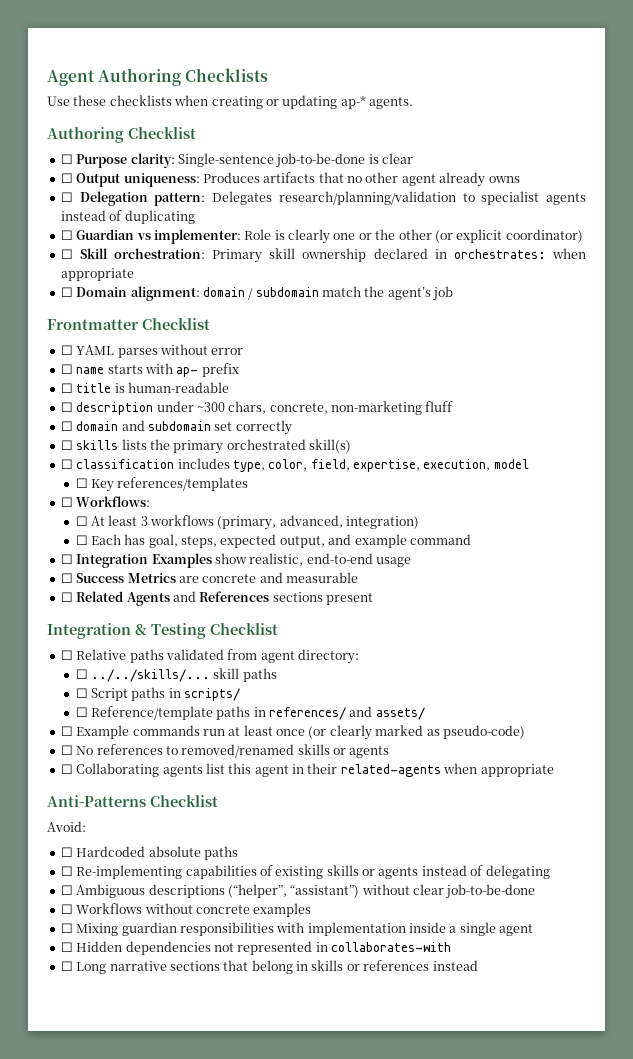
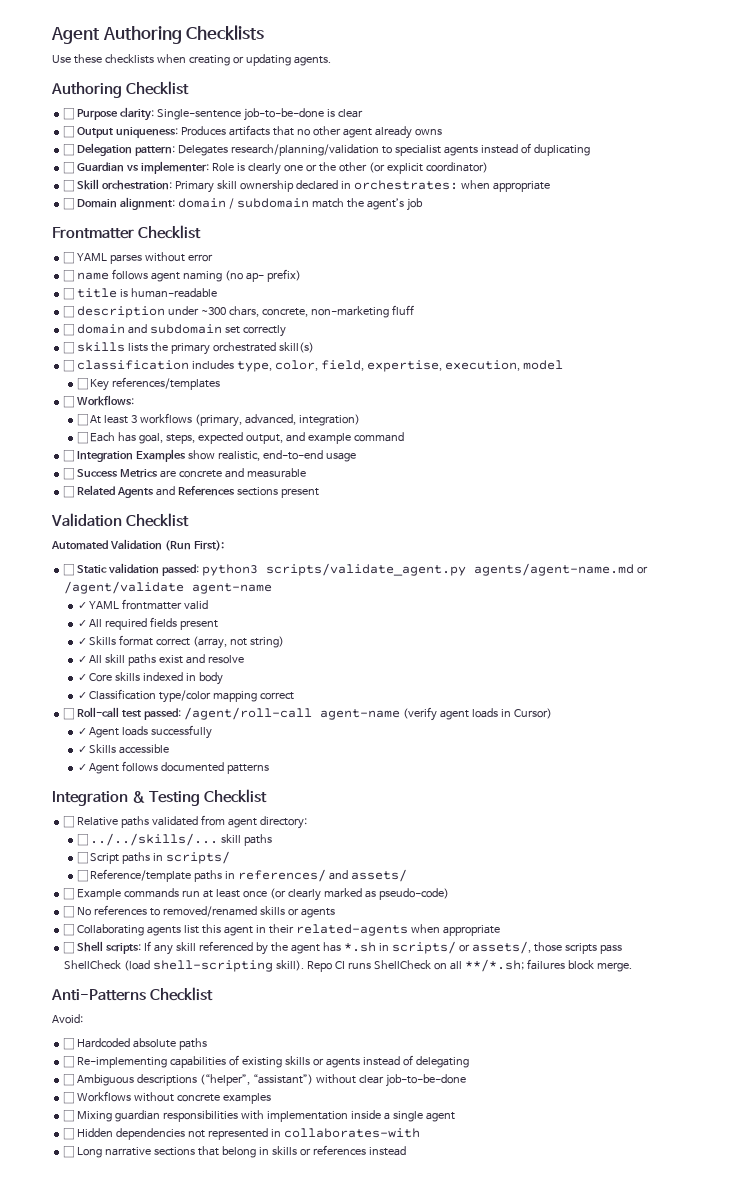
- Use these checklists when creating or updating ap-* agents.
+ Use these checklists when creating or updating agents.
- ☐ name starts with ap- prefix
+ ☐ name follows agent naming (no ap- prefix)
+ Validation Checklist
+ Automated Validation (Run First):
+ ☐ Static validation passed: python3 scripts/validate_agent.py agents/agent-name.md or /agent/validate agent-name
+ ✓ YAML frontmatter valid
+ ✓ All required fields present
+ ✓ Skills format correct (array, not string)
+ ✓ All skill paths exist and resolve
+ ✓ Core skills indexed in body
+ ✓ Classification type/color mapping correct
+ ☐ Roll-call test passed: /agent/roll-call agent-name (verify agent loads in Cursor)
+ ✓ Agent loads successfully
+ ✓ Skills accessible
+ ✓ Agent follows documented patterns
+ ☐ Shell scripts: If any skill referenced by the agent has *.sh in scripts/ or assets/, those scripts pass ShellCheck (load shell-scripting skill). Repo CI runs ShellCheck on all **/*.sh; failures block merge.

